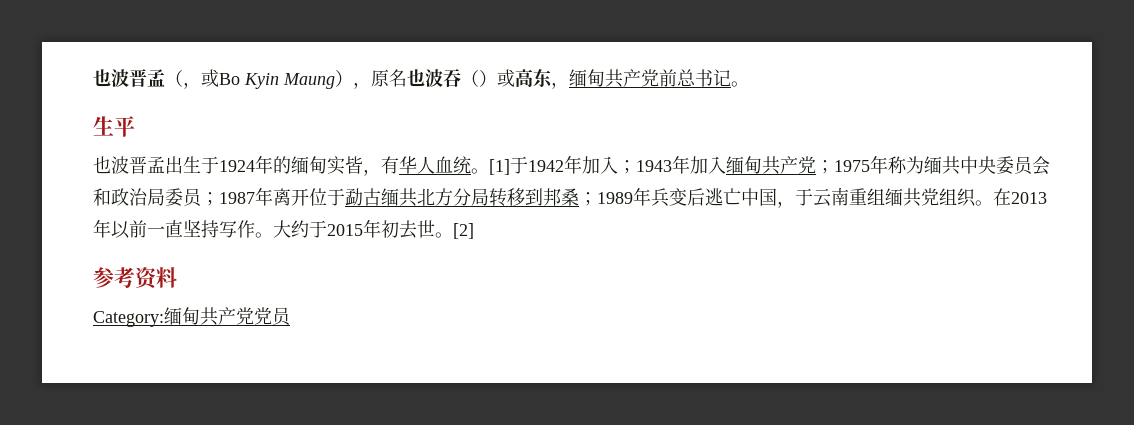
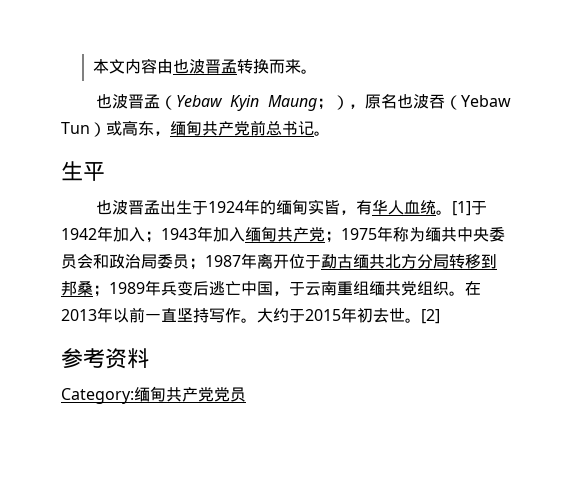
+ 本文内容由也波晋孟转换而来。
- 也波晋孟（，或Bo Kyin Maung），原名也波吞（）或高东，缅甸共产党前总书记。
+ 也波晋孟（Yebaw Kyin Maung；），原名也波吞（Yebaw Tun）或高东，缅甸共产党前总书记。

